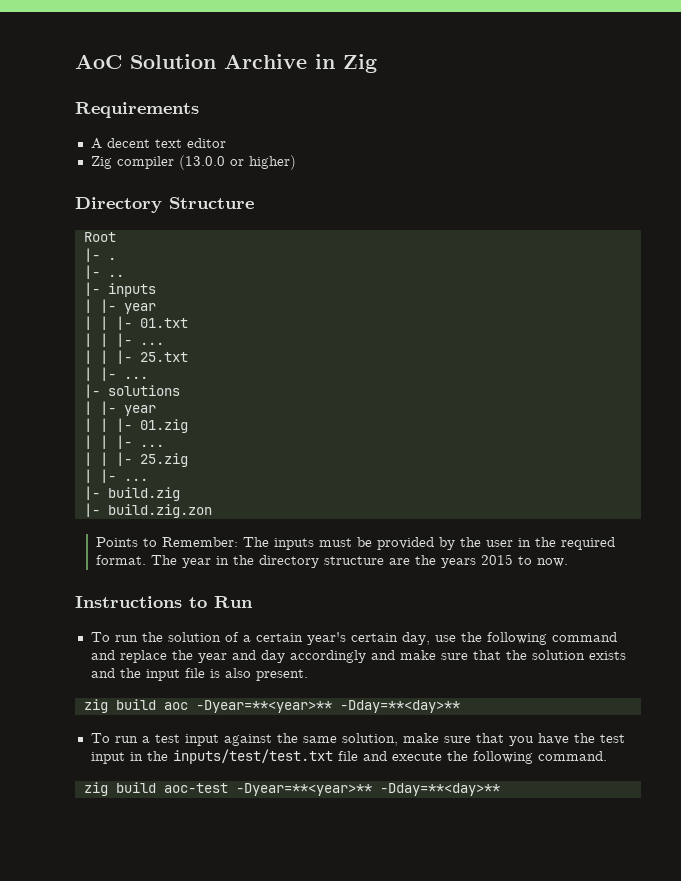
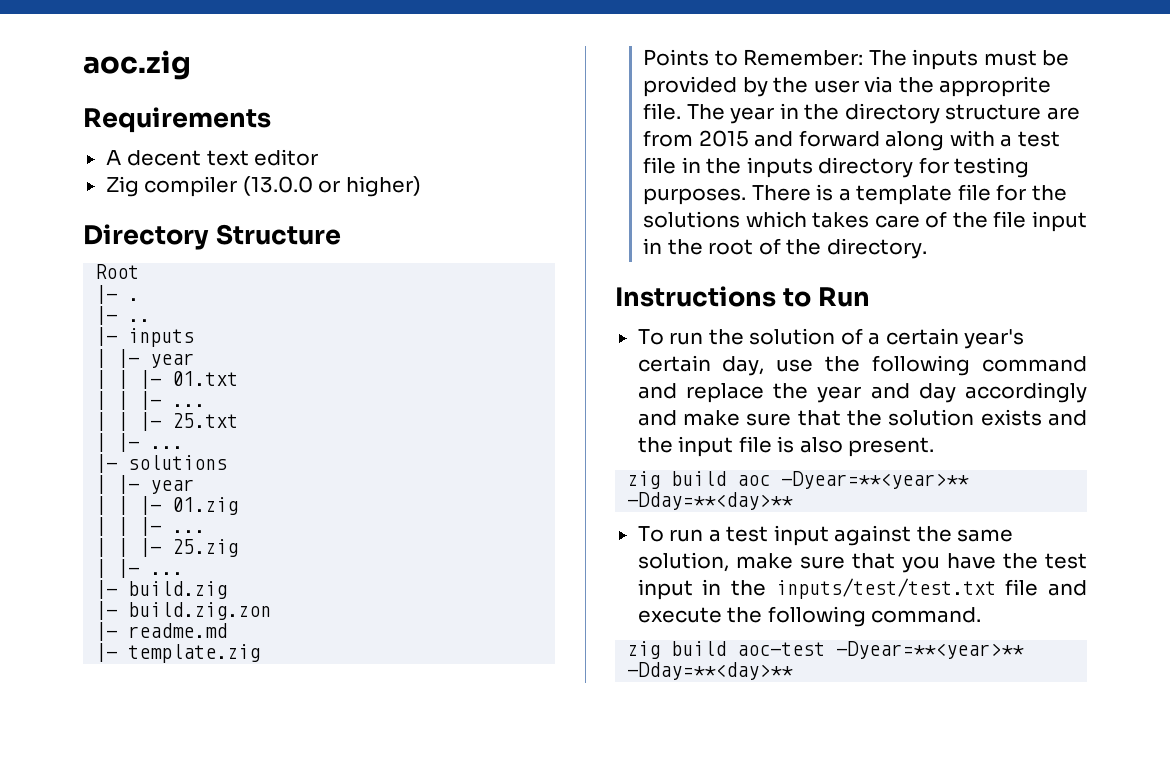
- AoC Solution Archive in Zig
+ aoc.zig
+ |- readme.md
+ |- template.zig
- Points to Remember: The inputs must be provided by the user in the required format.
+ Points to Remember: The inputs must be provided by the user via the approprite file.
- The year in the directory structure are the years 2015 to now.
+ The year in the directory structure are from 2015 and forward along with a test file in the inputs directory for testing purposes. There is a template file for the solutions which takes care of the file input in the root of the directory.

